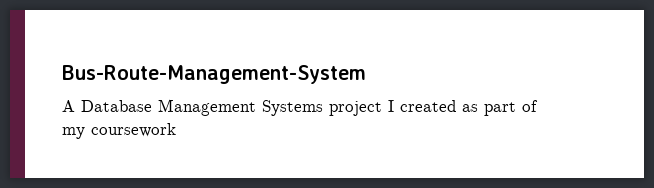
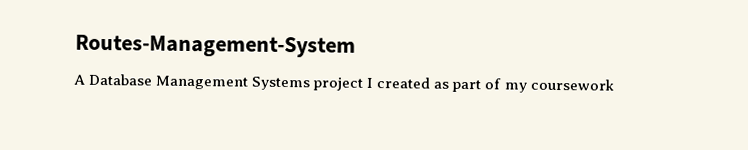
- Bus-Route-Management-System
+ Routes-Management-System

